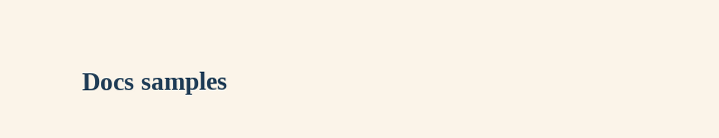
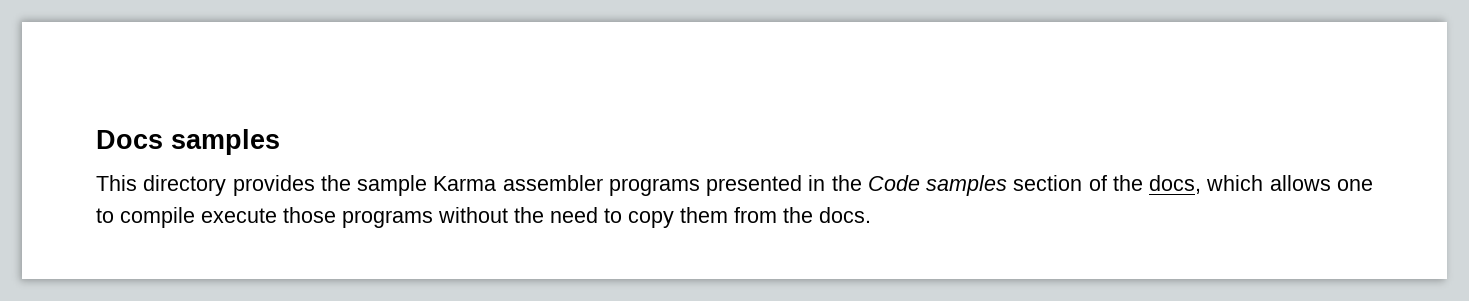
+ This directory provides the sample Karma assembler programs presented in the Code samples section of the docs, which allows one to compile execute those programs without the need to copy them from the docs.

